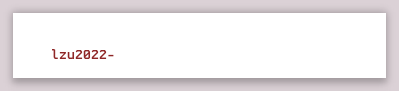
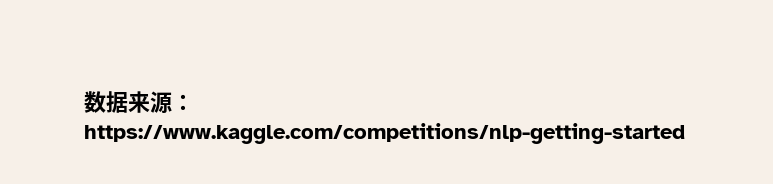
- lzu2022-
+ 数据来源：https://www.kaggle.com/competitions/nlp-getting-started

